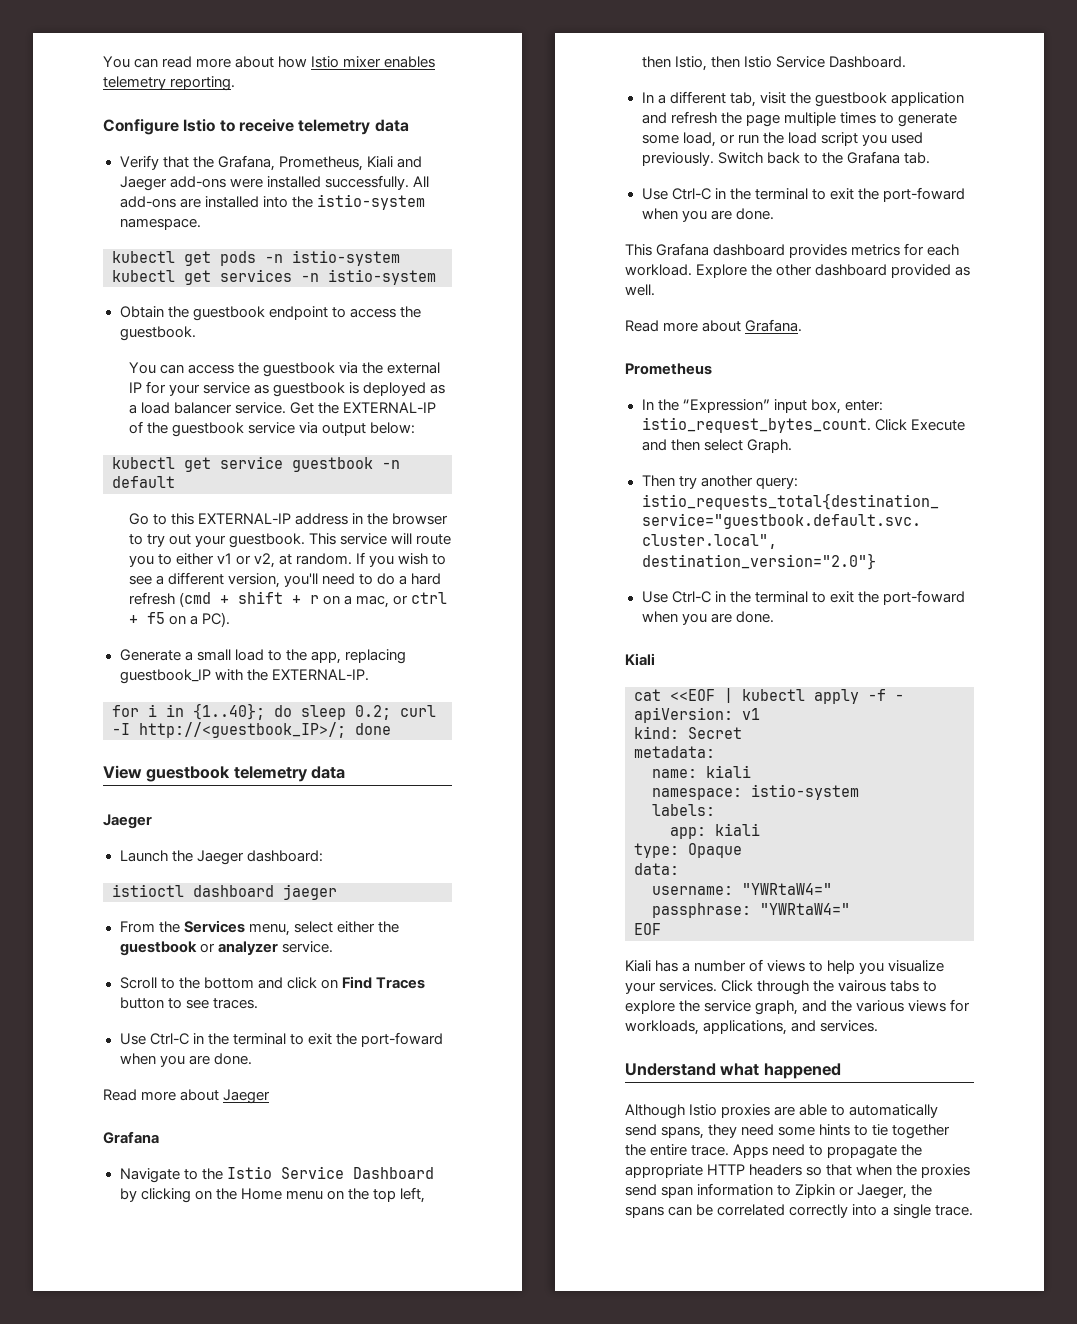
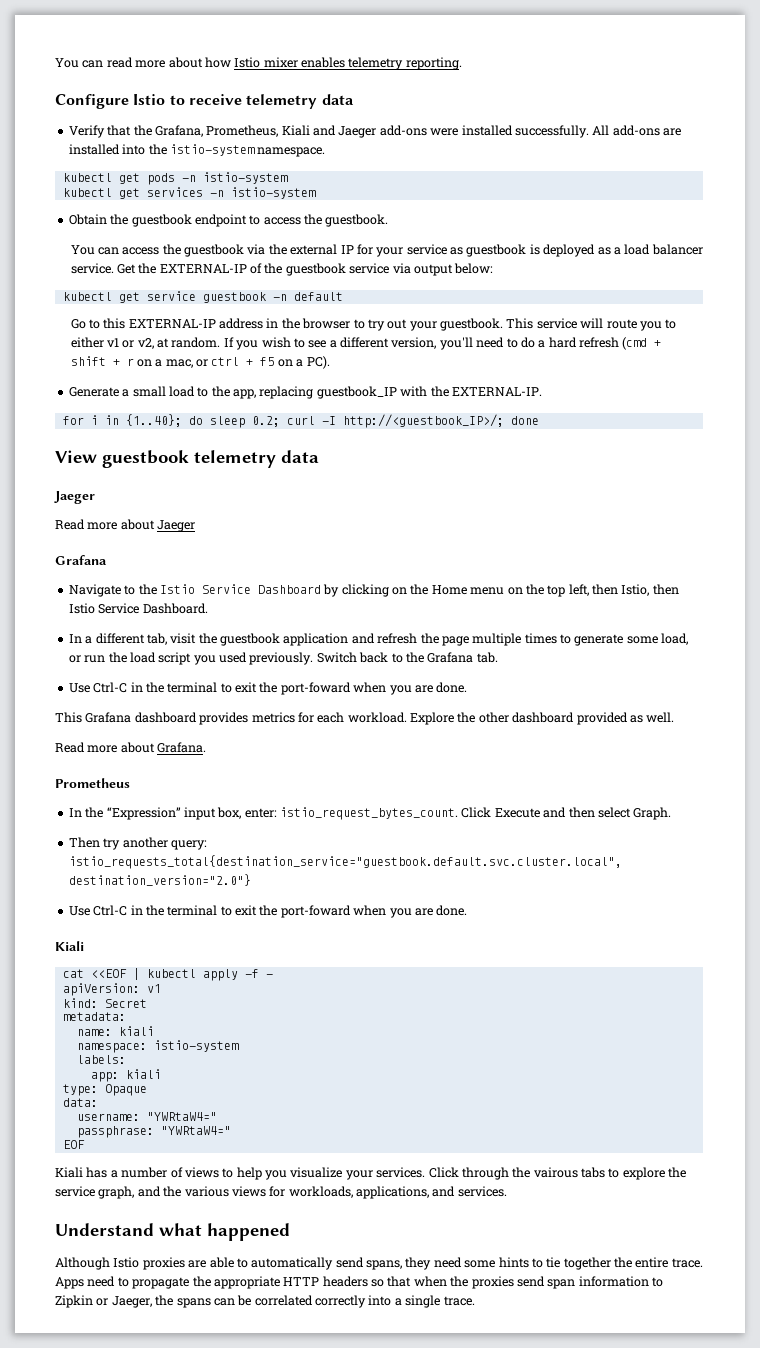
- Launch the Jaeger dashboard:
- istioctl dashboard jaeger
- From the Services menu, select either the guestbook or analyzer service.
- Scroll to the bottom and click on Find Traces button to see traces.
- Use Ctrl-C in the terminal to exit the port-foward when you are done.

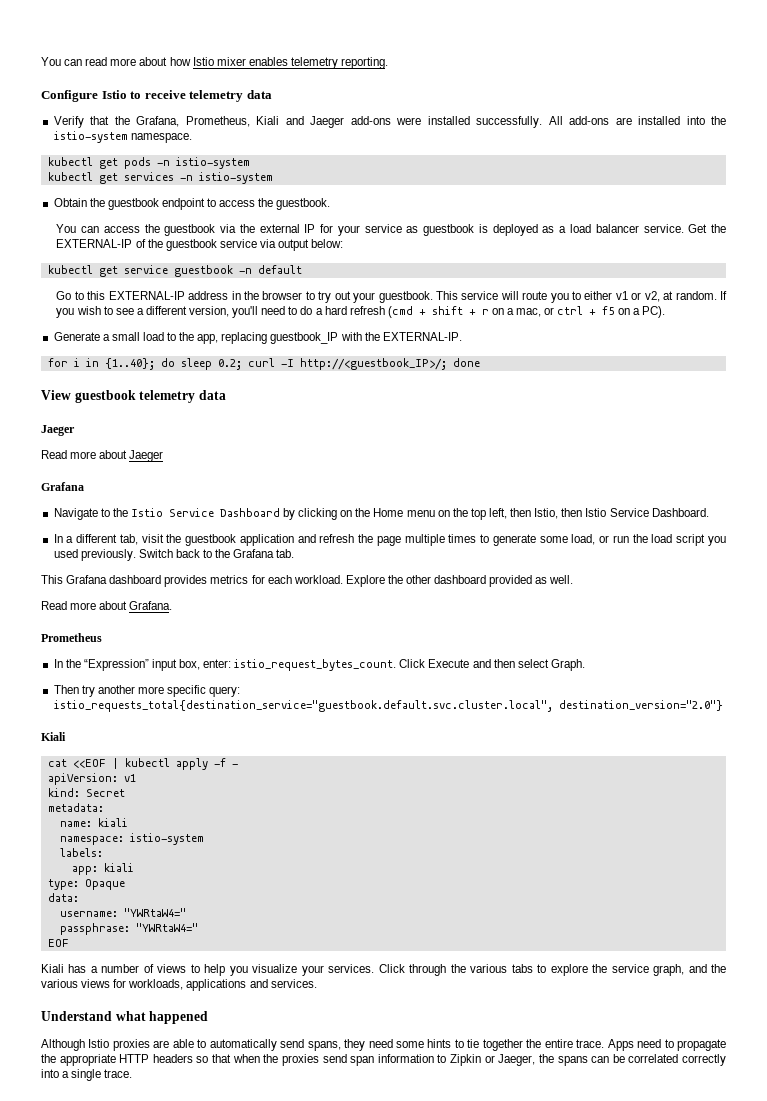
  Switch back to the Grafana tab.
- Use Ctrl-C in the terminal to exit the port-foward when you are done.
- Then try another query: istio_requests_total{destination_service="guestbook.default.svc.cluster.local", destination_version="2.0"}
- Use Ctrl-C in the terminal to exit the port-foward when you are done.
+ Then try another more specific query: istio_requests_total{destination_service="guestbook.default.svc.cluster.local", destination_version="2.0"}
- Click through the vairous tabs to explore the service graph, and the various views for workloads, applications, and services.
+ Click through the various tabs to explore the service graph, and the various views for workloads, applications and services.

